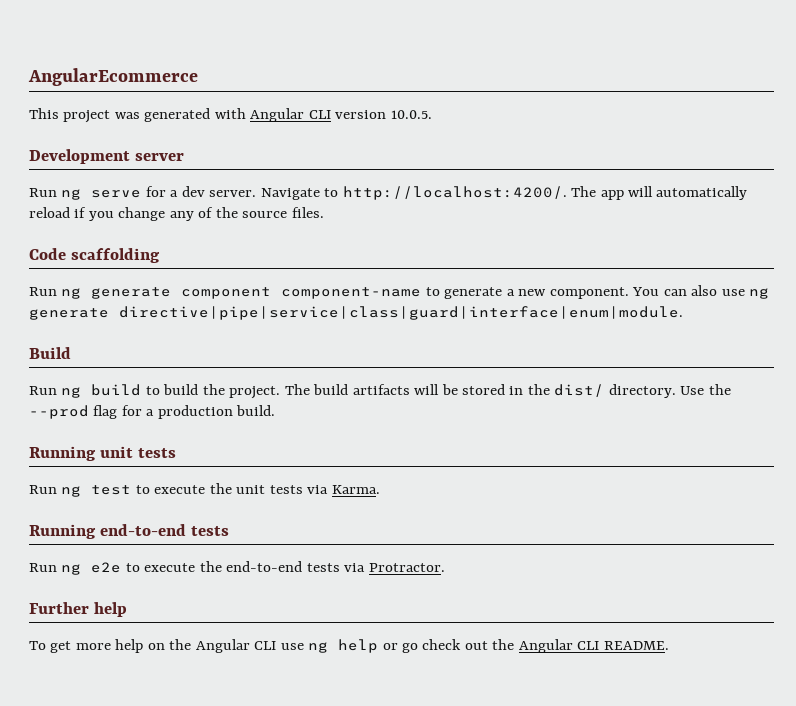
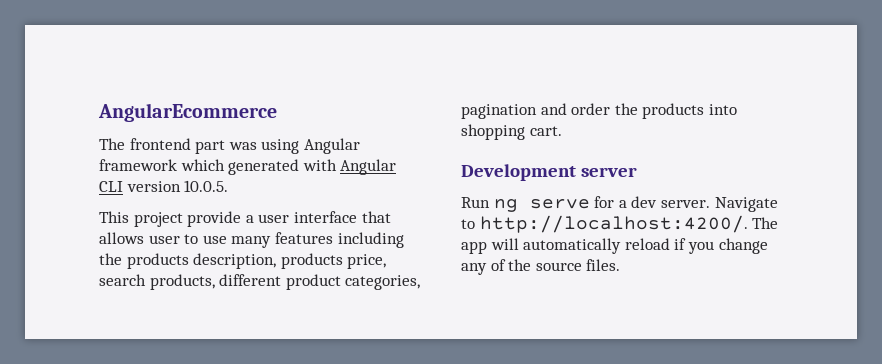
- This project was generated with Angular CLI version 10.0.5.
+ The frontend part was using Angular framework which generated with Angular CLI version 10.0.5.
+ This project provide a user interface that allows user to use many features including the products description, products price, search products, different product categories, pagination and order the products into shopping cart.
- Code scaffolding
- Run ng generate component component-name to generate a new component. You can also use ng generate directive|pipe|service|class|guard|interface|enum|module.
- Build
- Run ng build to build the project. The build artifacts will be stored in the dist/ directory. Use the --prod flag for a production build.
- Running unit tests
- Run ng test to execute the unit tests via Karma.
- Running end-to-end tests
- Run ng e2e to execute the end-to-end tests via Protractor.
- Further help
- To get more help on the Angular CLI use ng help or go check out the Angular CLI README.

